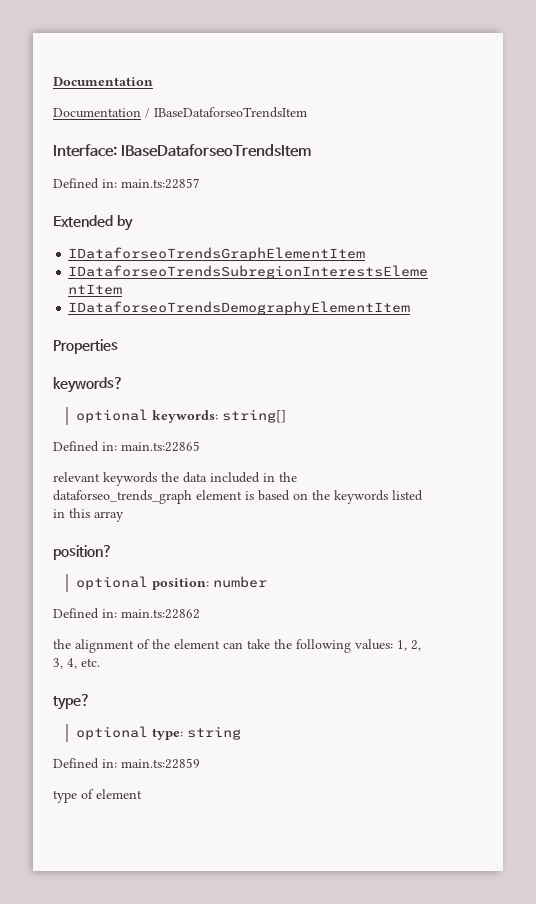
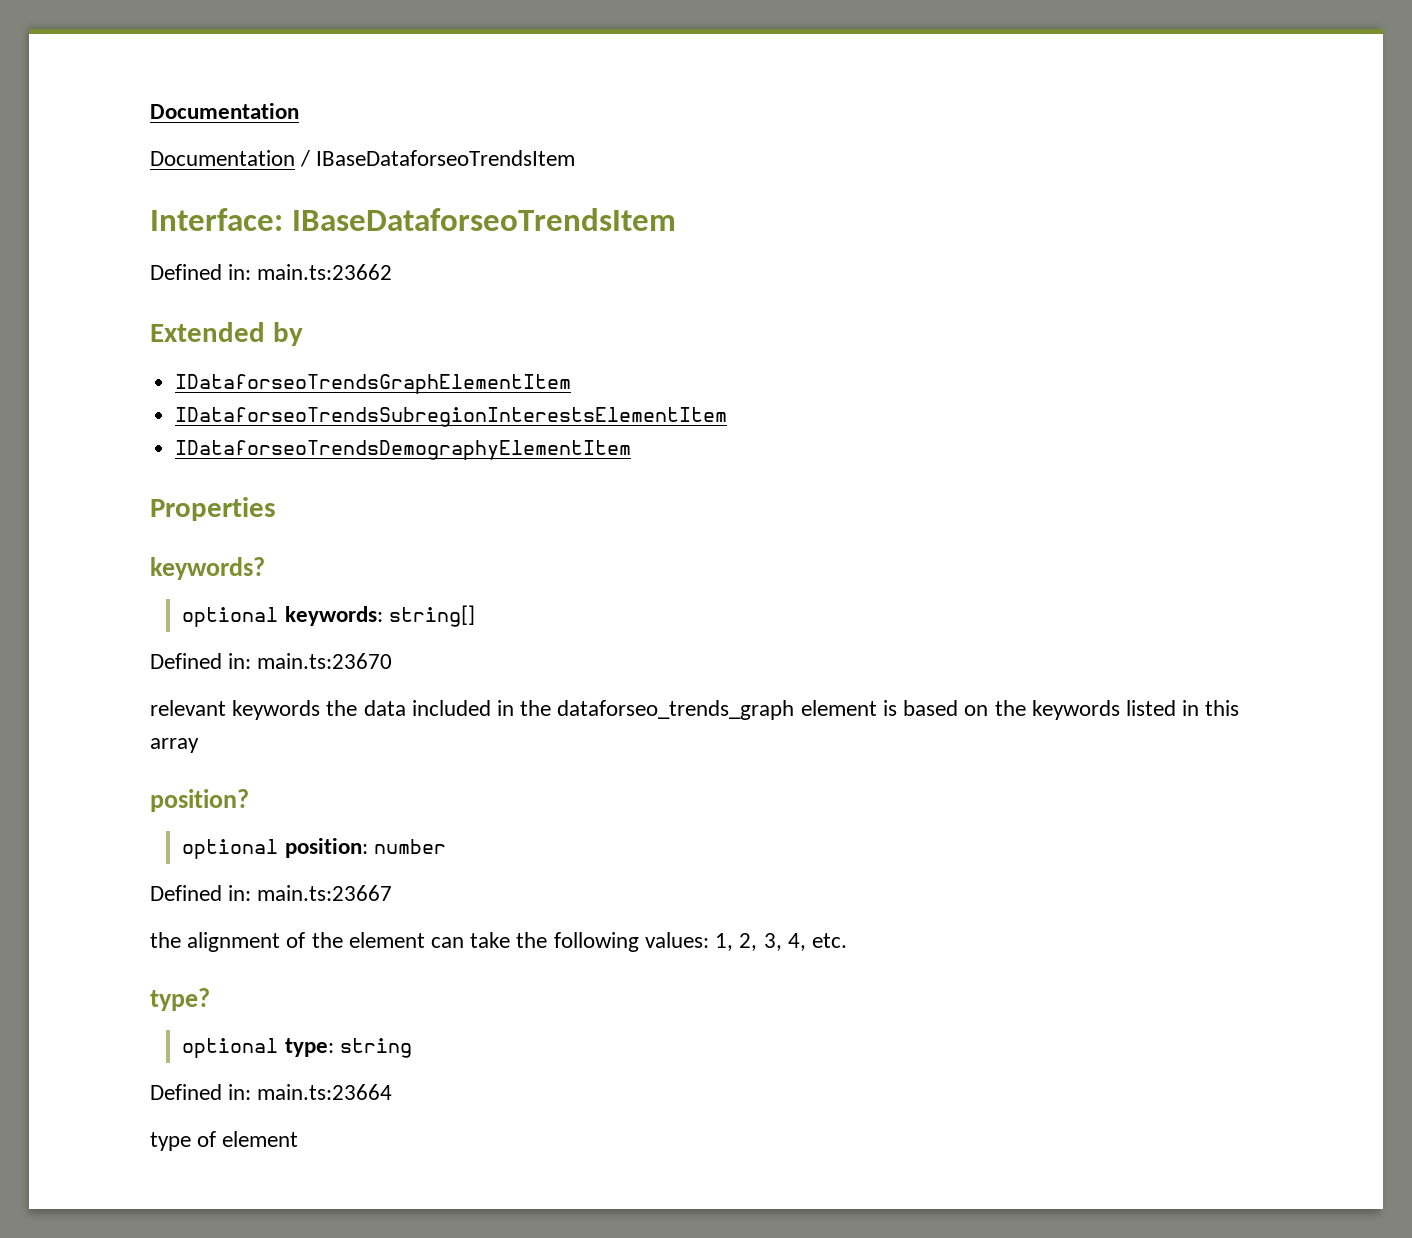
- Defined in: main.ts:22857
+ Defined in: main.ts:23662
- Defined in: main.ts:22865
+ Defined in: main.ts:23670
- Defined in: main.ts:22862
+ Defined in: main.ts:23667
- Defined in: main.ts:22859
+ Defined in: main.ts:23664

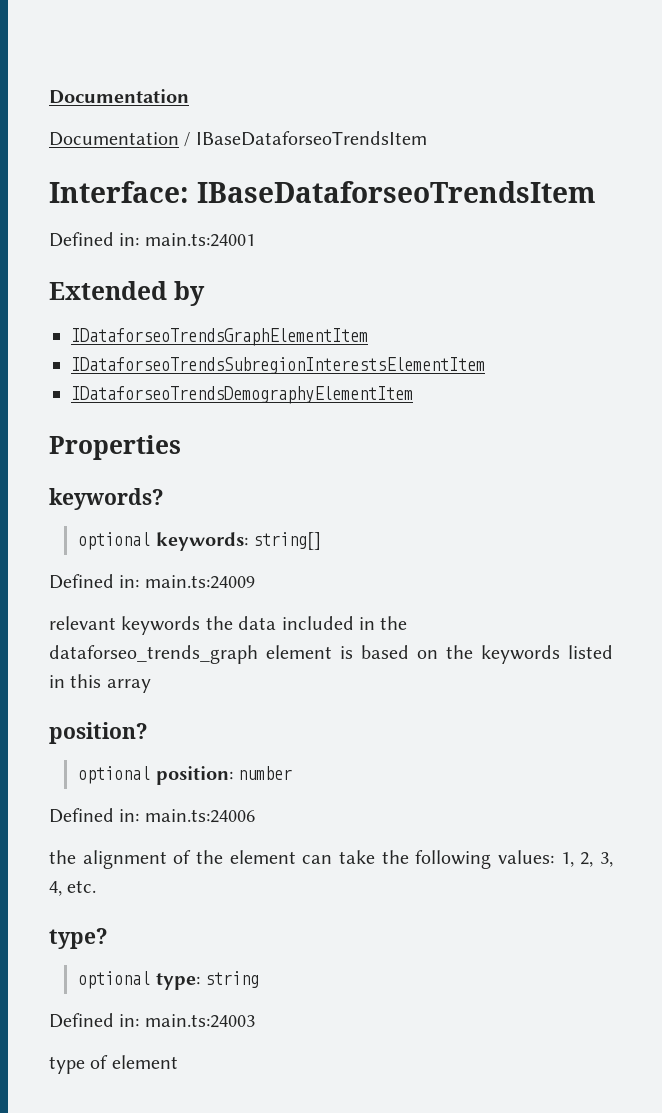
- Defined in: main.ts:23662
+ Defined in: main.ts:24001
- Defined in: main.ts:23670
+ Defined in: main.ts:24009
- Defined in: main.ts:23667
+ Defined in: main.ts:24006
- Defined in: main.ts:23664
+ Defined in: main.ts:24003

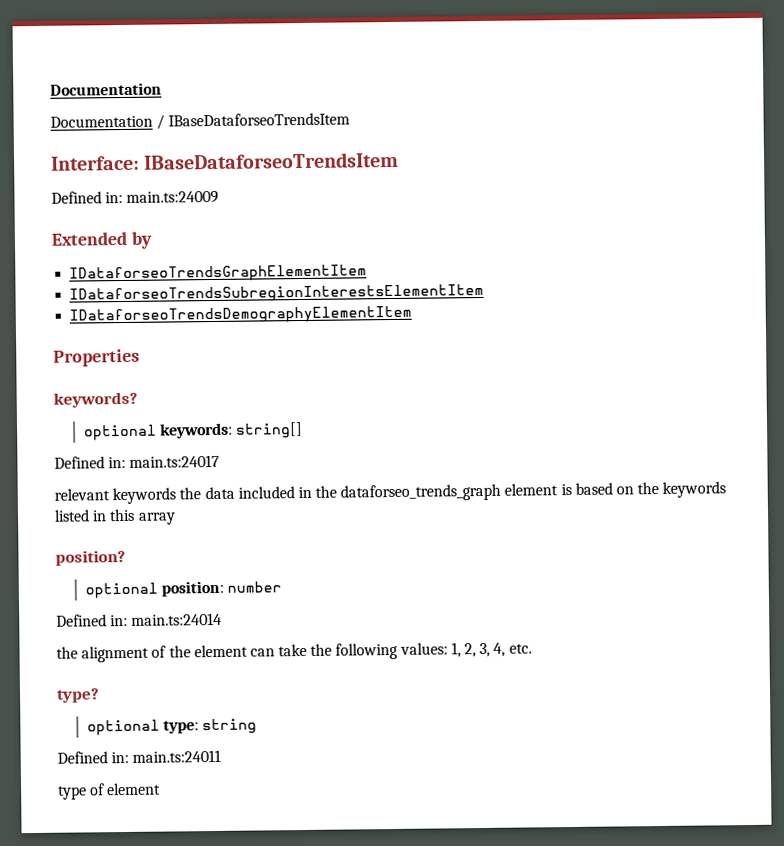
- Defined in: main.ts:24001
+ Defined in: main.ts:24009
- Defined in: main.ts:24009
+ Defined in: main.ts:24017
- Defined in: main.ts:24006
+ Defined in: main.ts:24014
- Defined in: main.ts:24003
+ Defined in: main.ts:24011

